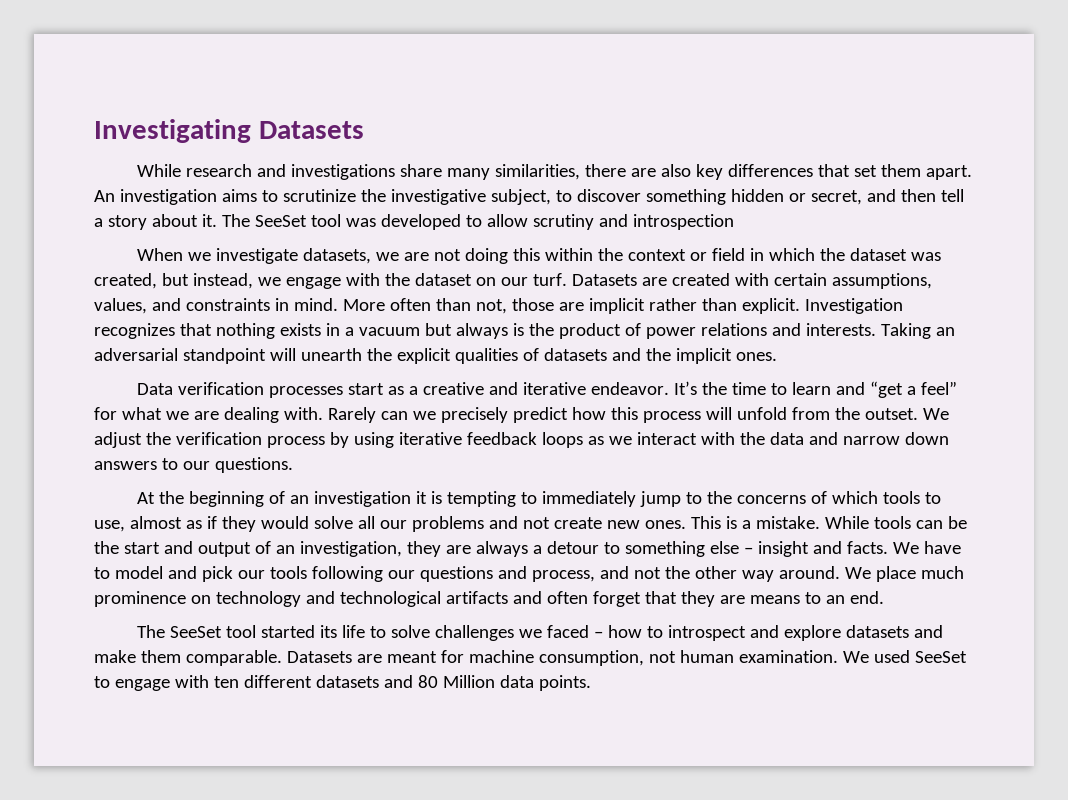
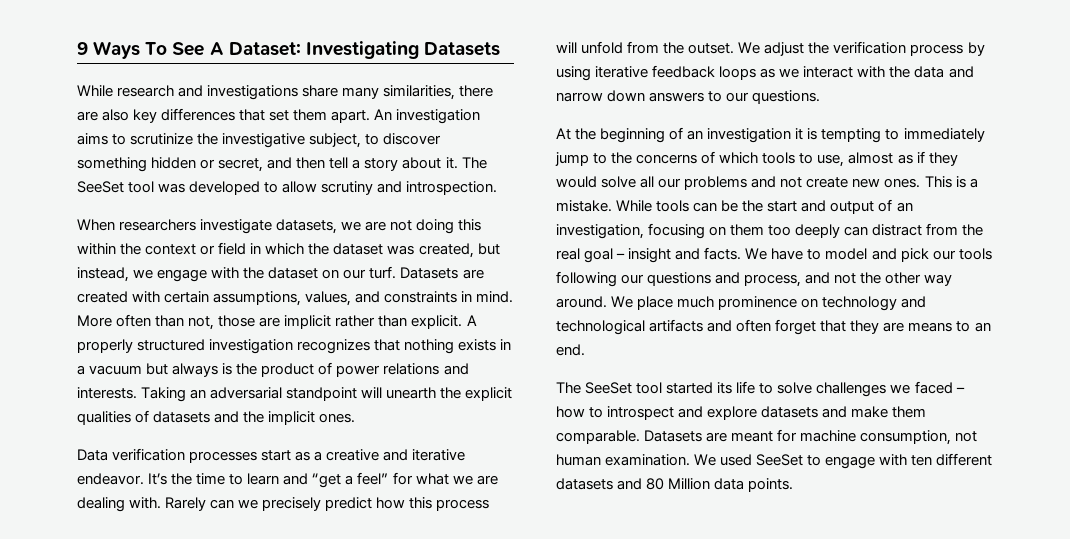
- Investigating Datasets
+ 9 Ways To See A Dataset: Investigating Datasets
- The SeeSet tool was developed to allow scrutiny and introspection
+ The SeeSet tool was developed to allow scrutiny and introspection.
- When we investigate datasets, we are not doing this within the context or field in which the dataset was created, but instead, we engage with the dataset on our turf.
+ When researchers investigate datasets, we are not doing this within the context or field in which the dataset was created, but instead, we engage with the dataset on our turf.
- Investigation recognizes that nothing exists in a vacuum but always is the product of power relations and interests.
+ A properly structured investigation recognizes that nothing exists in a vacuum but always is the product of power relations and interests.
- While tools can be the start and output of an investigation, they are always a detour to something else – insight and facts.
+ While tools can be the start and output of an investigation, focusing on them too deeply can distract from the real goal – insight and facts.

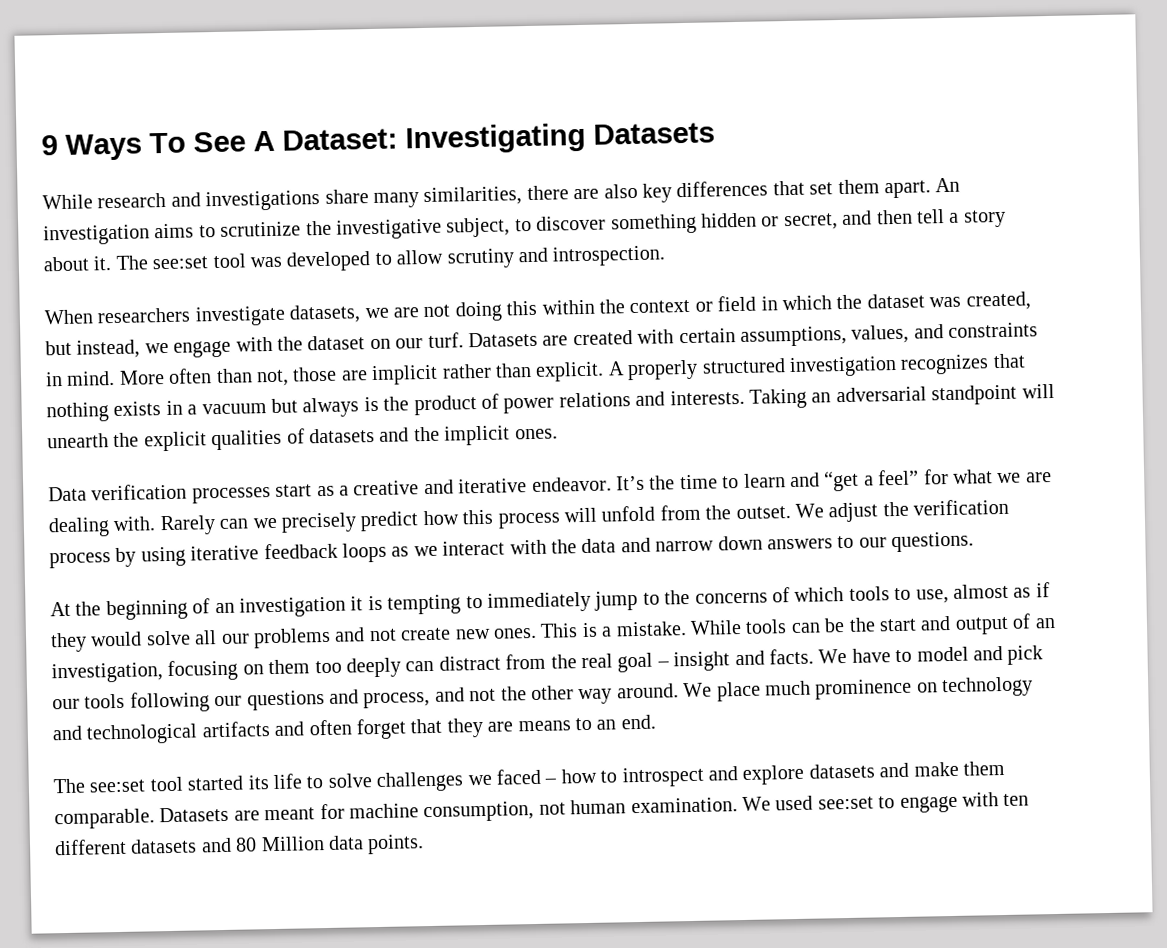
- The SeeSet tool was developed to allow scrutiny and introspection.
+ The see:set tool was developed to allow scrutiny and introspection.
- The SeeSet tool started its life to solve challenges we faced – how to introspect and explore datasets and make them comparable.
+ The see:set tool started its life to solve challenges we faced – how to introspect and explore datasets and make them comparable.
- We used SeeSet to engage with ten different datasets and 80 Million data points.
+ We used see:set to engage with ten different datasets and 80 Million data points.

